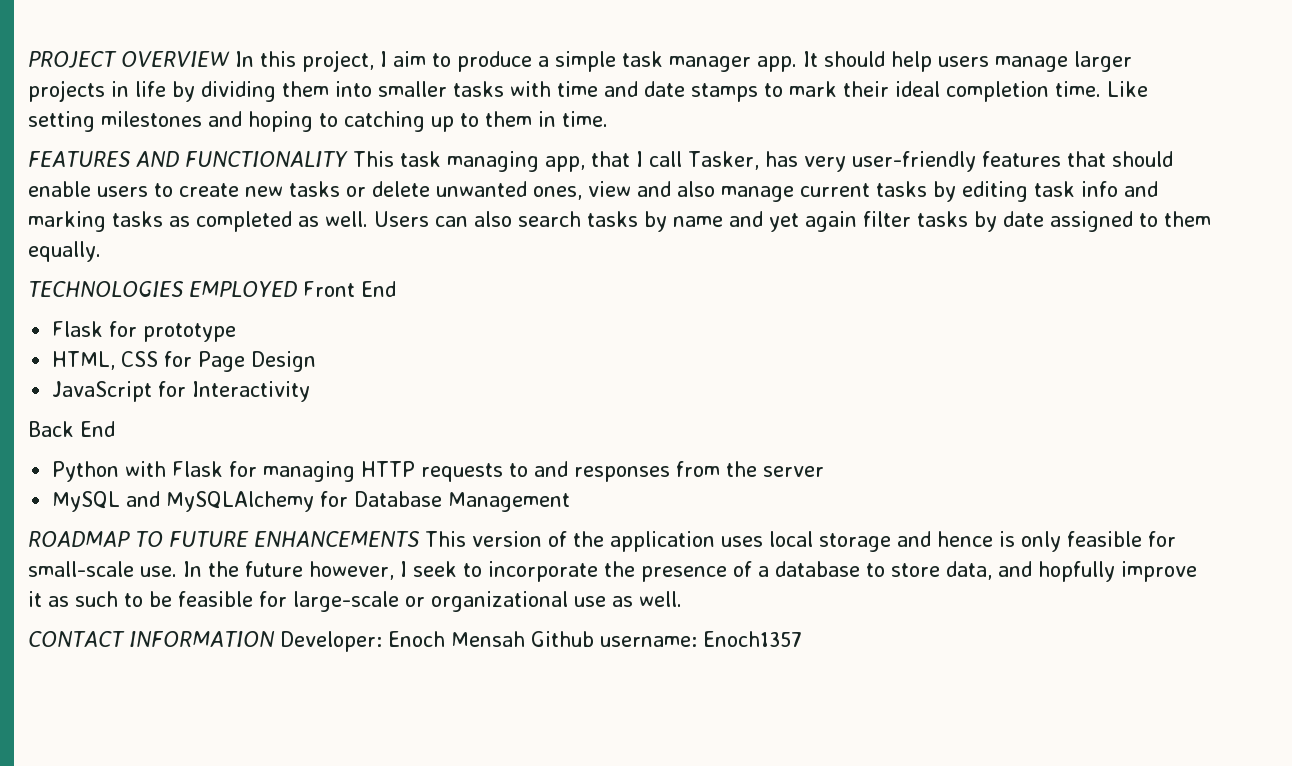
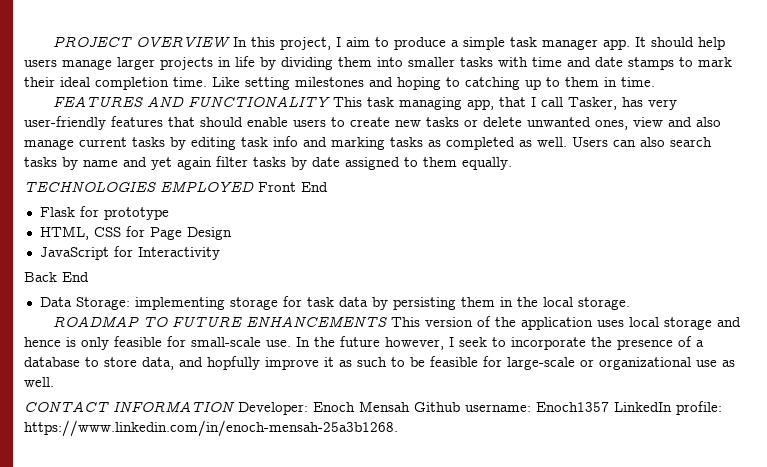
- Python with Flask for managing HTTP requests to and responses from the server
- MySQL and MySQLAlchemy for Database Management
+ Data Storage: implementing storage for task data by persisting them in the local storage.
- CONTACT INFORMATION Developer: Enoch Mensah Github username: Enoch1357
+ CONTACT INFORMATION Developer: Enoch Mensah Github username: Enoch1357 LinkedIn profile: https://www.linkedin.com/in/enoch-mensah-25a3b1268.

